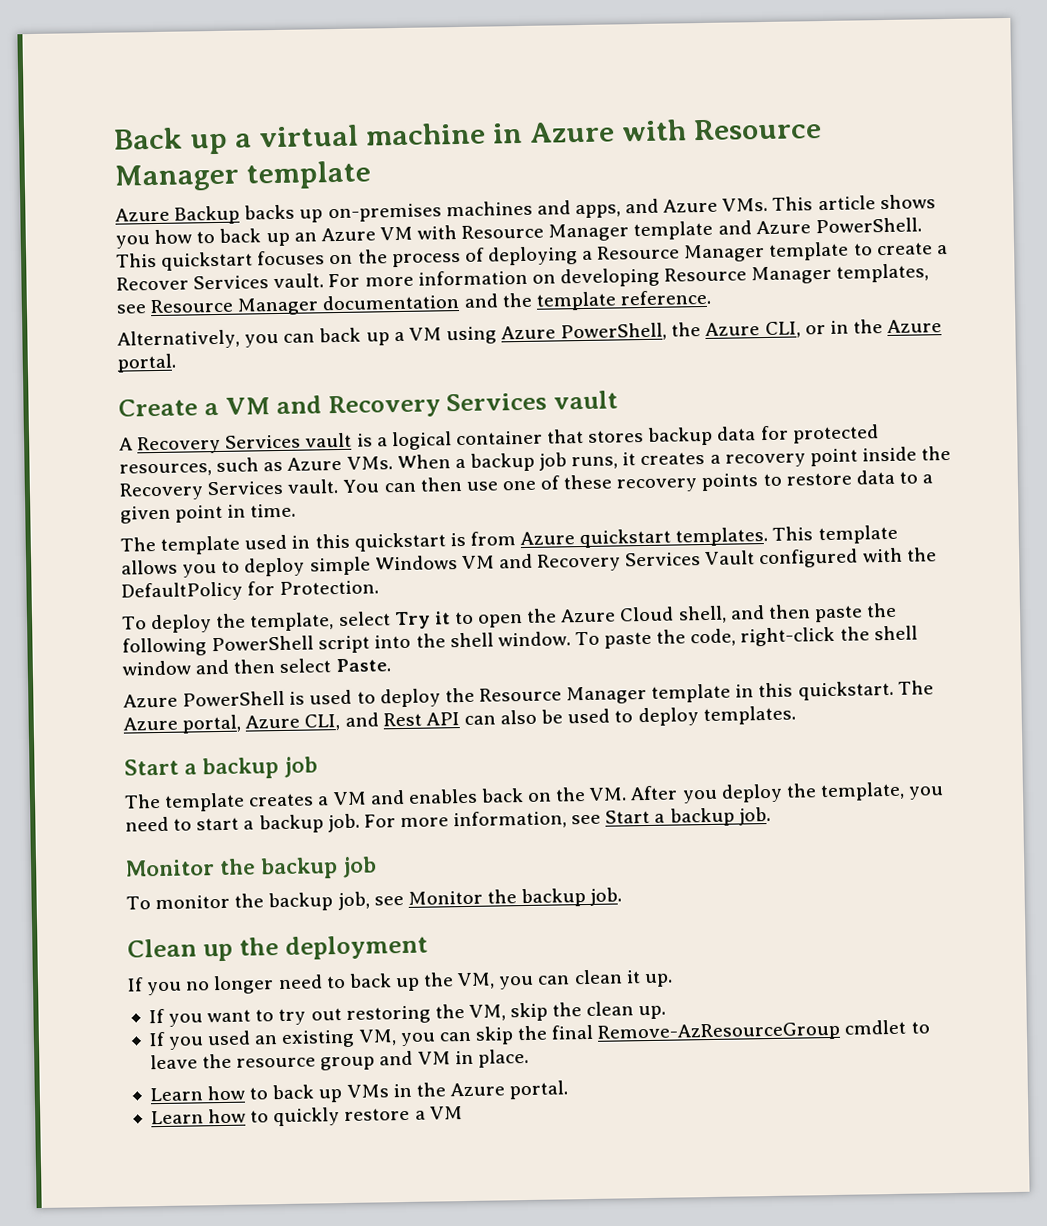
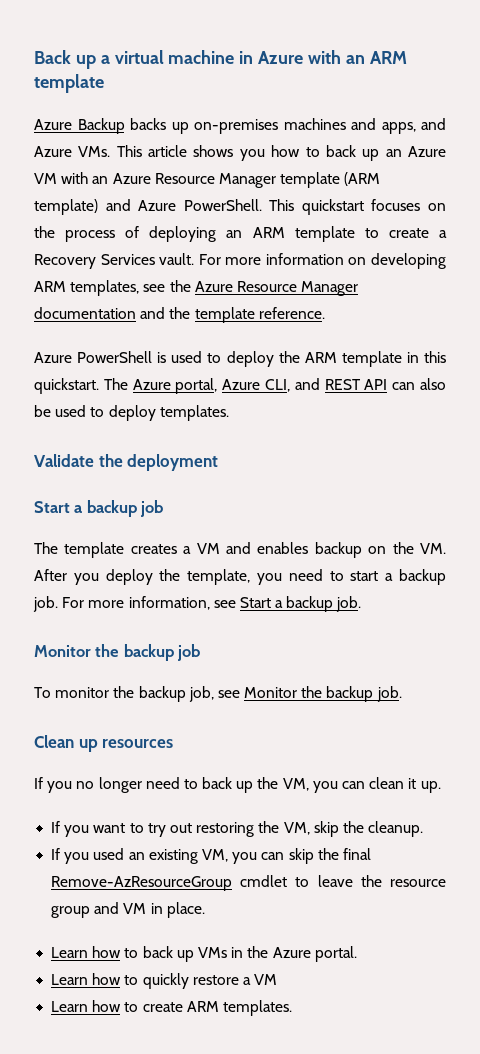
- Back up a virtual machine in Azure with Resource Manager template
+ Back up a virtual machine in Azure with an ARM template
- Azure Backup backs up on-premises machines and apps, and Azure VMs. This article shows you how to back up an Azure VM with Resource Manager template and Azure PowerShell.
+ Azure Backup backs up on-premises machines and apps, and Azure VMs. This article shows you how to back up an Azure VM with an Azure Resource Manager template (ARM template) and Azure PowerShell.
- This quickstart focuses on the process of deploying a Resource Manager template to create a Recover Services vault.
+ This quickstart focuses on the process of deploying an ARM template to create a Recovery Services vault.
- For more information on developing Resource Manager templates, see Resource Manager documentation and the template reference.
+ For more information on developing ARM templates, see the Azure Resource Manager documentation and the template reference.
- Alternatively, you can back up a VM using Azure PowerShell, the Azure CLI, or in the Azure portal.
- Create a VM and Recovery Services vault
- A Recovery Services vault is a logical container that stores backup data for protected resources, such as Azure VMs. When a backup job runs, it creates a recovery point inside the Recovery Services vault. You can then use one of these recovery points to restore data to a given point in time.
- The template used in this quickstart is from Azure quickstart templates. This template allows you to deploy simple Windows VM and Recovery Services Vault configured with the DefaultPolicy for Protection.
- To deploy the template, select Try it to open the Azure Cloud shell, and then paste the following PowerShell script into the shell window. To paste the code, right-click the shell window and then select Paste.
- Azure PowerShell is used to deploy the Resource Manager template in this quickstart.
+ Azure PowerShell is used to deploy the ARM template in this quickstart.
- The Azure portal, Azure CLI, and Rest API can also be used to deploy templates.
+ The Azure portal, Azure CLI, and REST API can also be used to deploy templates.
+ Validate the deployment
- The template creates a VM and enables back on the VM. After you deploy the template, you need to start a backup job.
+ The template creates a VM and enables backup on the VM. After you deploy the template, you need to start a backup job.
- Clean up the deployment
+ Clean up resources
- If you want to try out restoring the VM, skip the clean up.
+ If you want to try out restoring the VM, skip the cleanup.
+ Learn how to create ARM templates.

